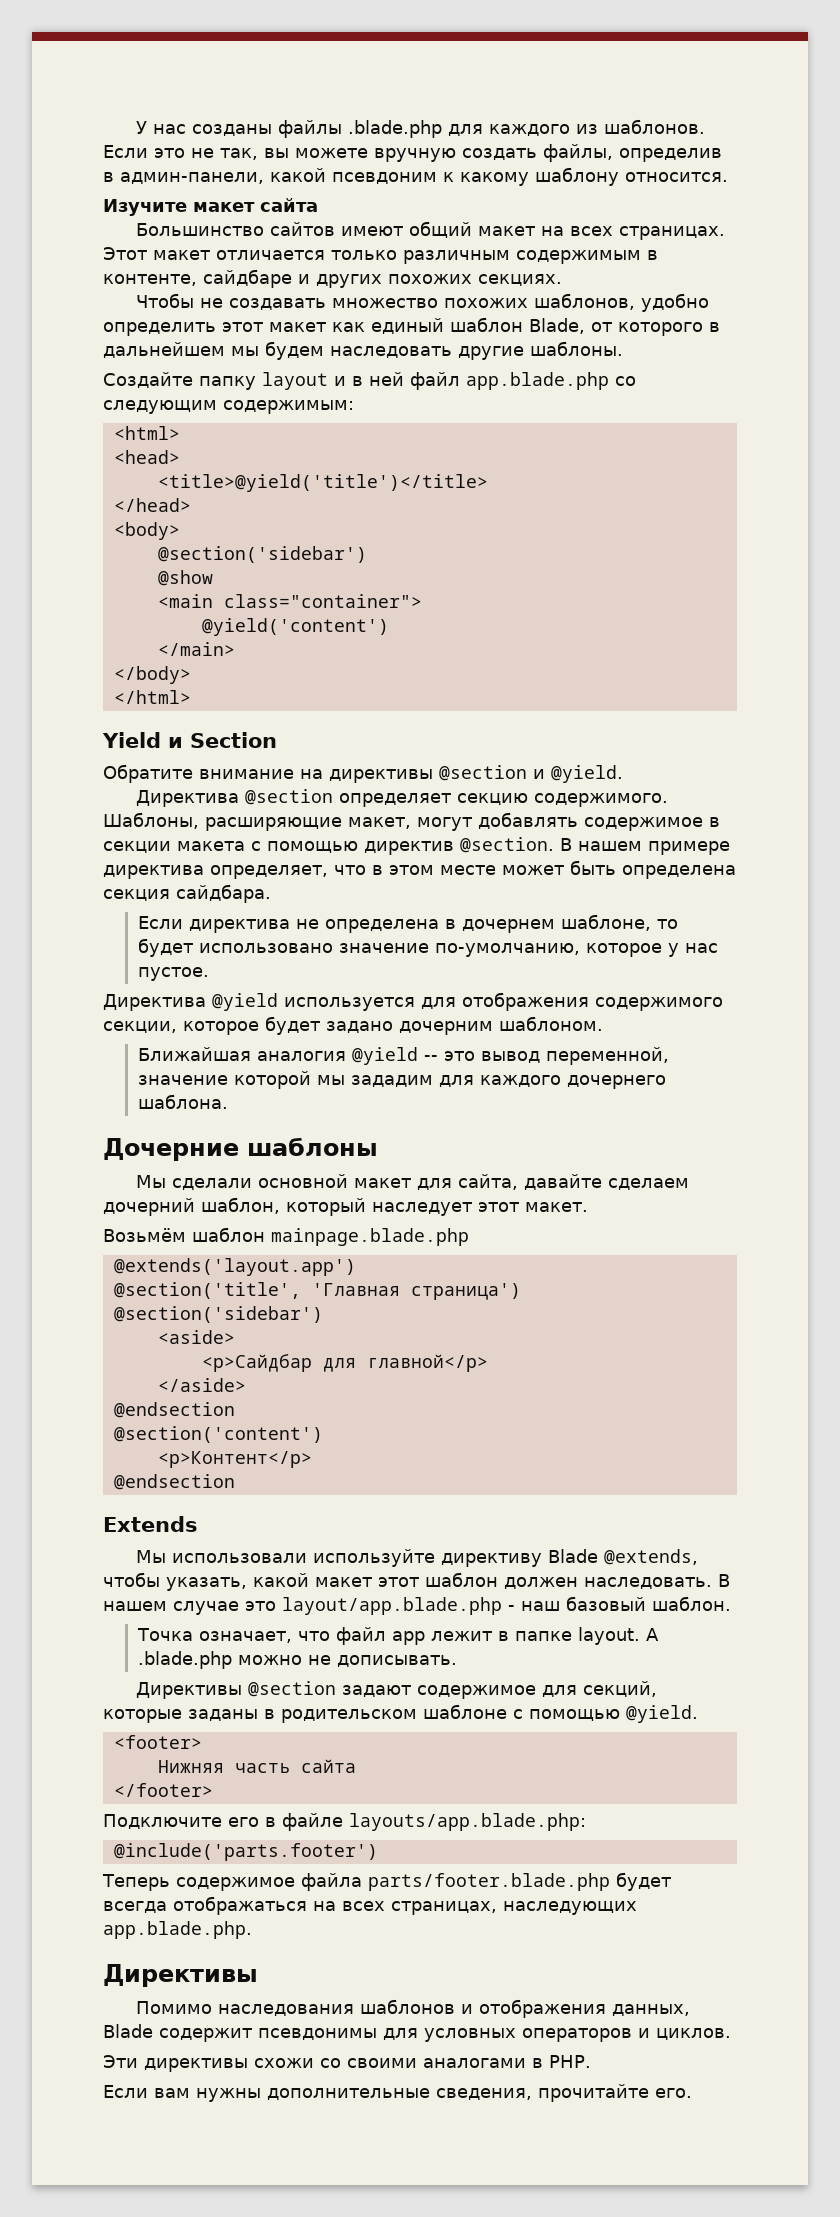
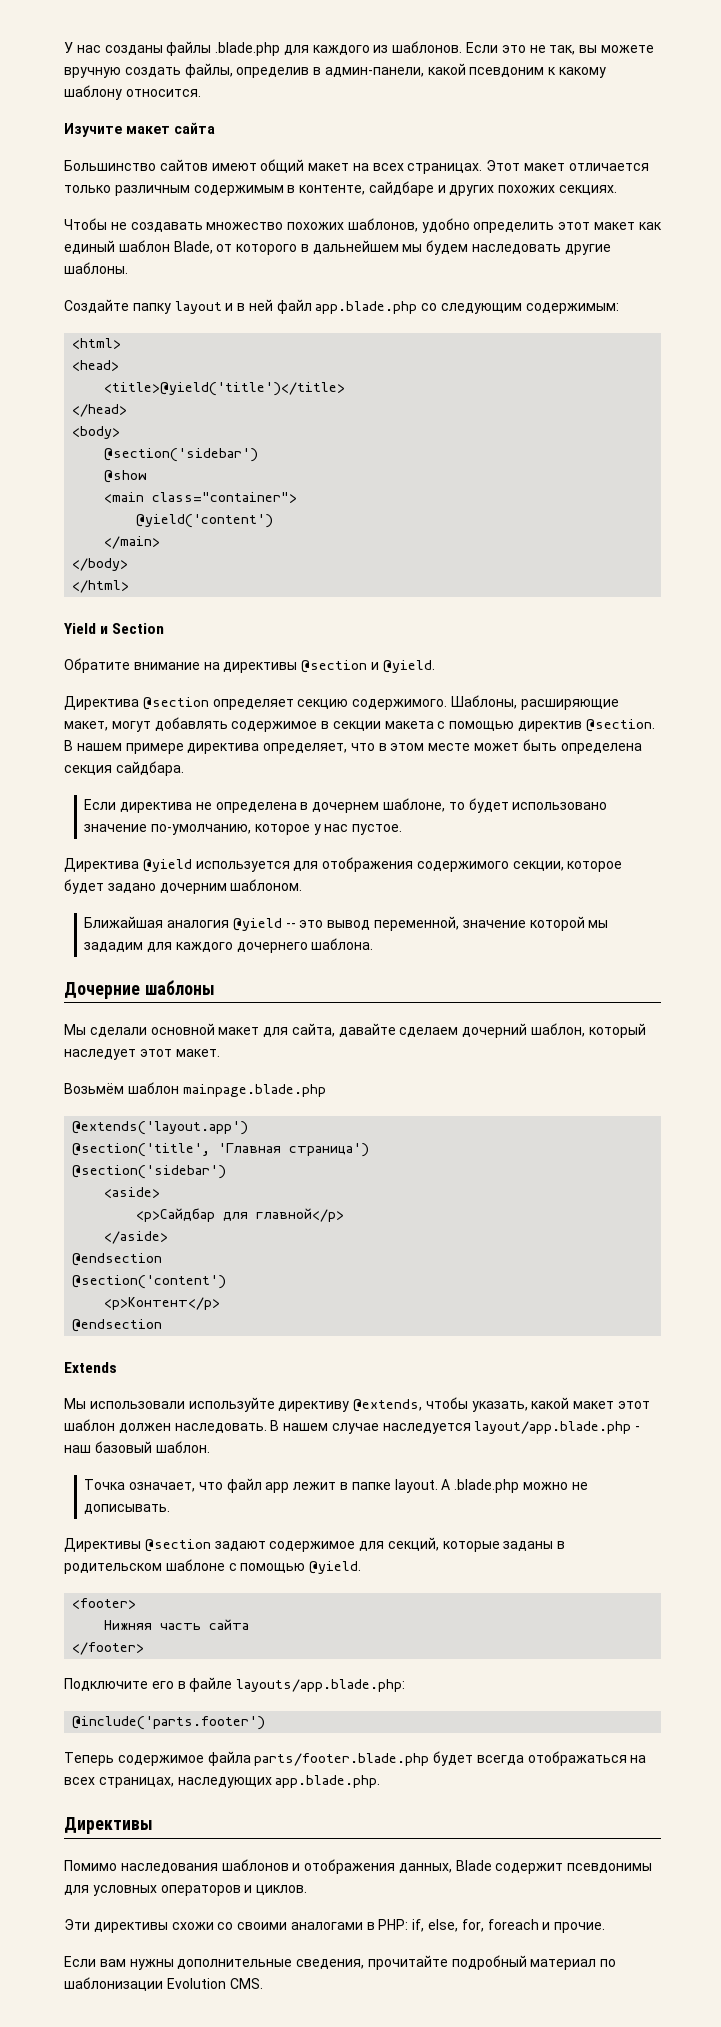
- Мы использовали используйте директиву Blade @extends, чтобы указать, какой макет этот шаблон должен наследовать.
+ Мы использовали используйте директиву @extends, чтобы указать, какой макет этот шаблон должен наследовать.
- В нашем случае это layout/app.blade.php - наш базовый шаблон.
+ В нашем случае наследуется layout/app.blade.php - наш базовый шаблон.
- Эти директивы схожи со своими аналогами в PHP.
+ Эти директивы схожи со своими аналогами в PHP: if, else, for, foreach и прочие.
- Если вам нужны дополнительные сведения, прочитайте его.
+ Если вам нужны дополнительные сведения, прочитайте подробный материал по шаблонизации Evolution CMS.

